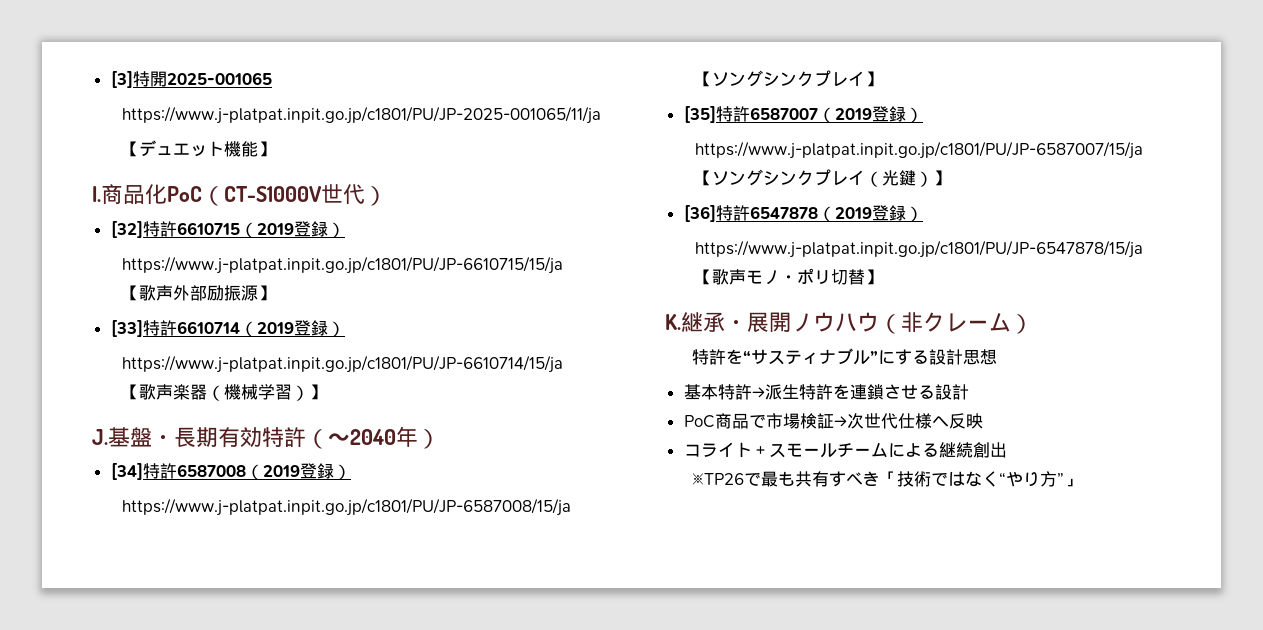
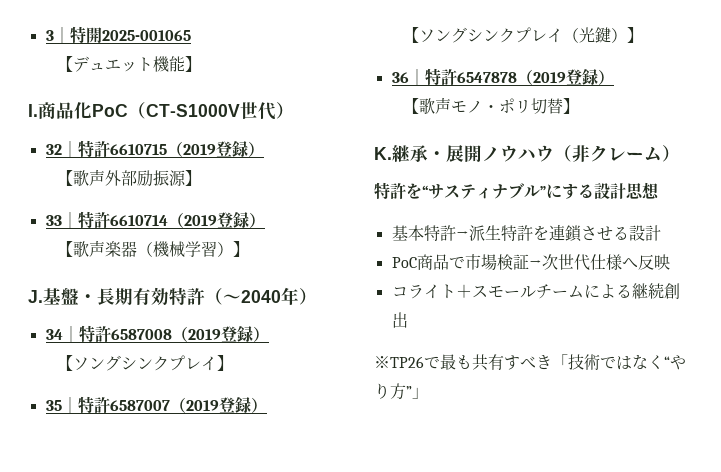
- [3]特開2025-001065
+ 3｜特開2025-001065
- https://www.j-platpat.inpit.go.jp/c1801/PU/JP-2025-001065/11/ja
- [32]特許6610715（2019登録）
+ 32｜特許6610715（2019登録）
- https://www.j-platpat.inpit.go.jp/c1801/PU/JP-6610715/15/ja
- [33]特許6610714（2019登録）
+ 33｜特許6610714（2019登録）
- https://www.j-platpat.inpit.go.jp/c1801/PU/JP-6610714/15/ja
- [34]特許6587008（2019登録）
+ 34｜特許6587008（2019登録）
- https://www.j-platpat.inpit.go.jp/c1801/PU/JP-6587008/15/ja
- [35]特許6587007（2019登録）
+ 35｜特許6587007（2019登録）
- https://www.j-platpat.inpit.go.jp/c1801/PU/JP-6587007/15/ja
- [36]特許6547878（2019登録）
+ 36｜特許6547878（2019登録）
- https://www.j-platpat.inpit.go.jp/c1801/PU/JP-6547878/15/ja

